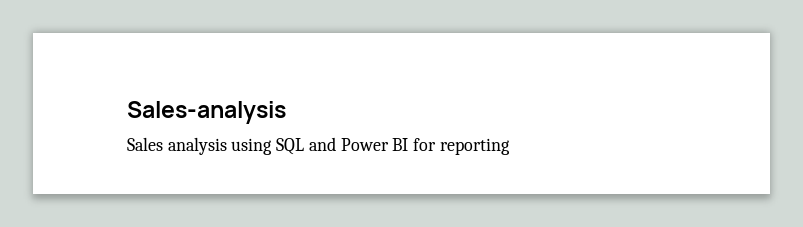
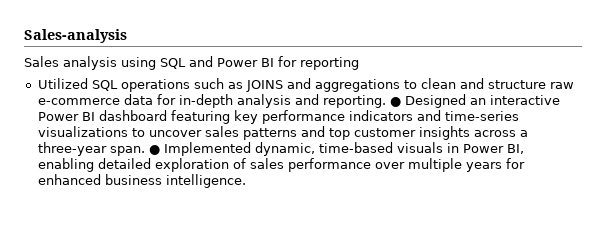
+ Utilized SQL operations such as JOINS and aggregations to clean and structure raw e-commerce data for in-depth analysis and reporting. ● Designed an interactive Power BI dashboard featuring key performance indicators and time-series visualizations to uncover sales patterns and top customer insights across a three-year span. ● Implemented dynamic, time-based visuals in Power BI, enabling detailed exploration of sales performance over multiple years for enhanced business intelligence.

